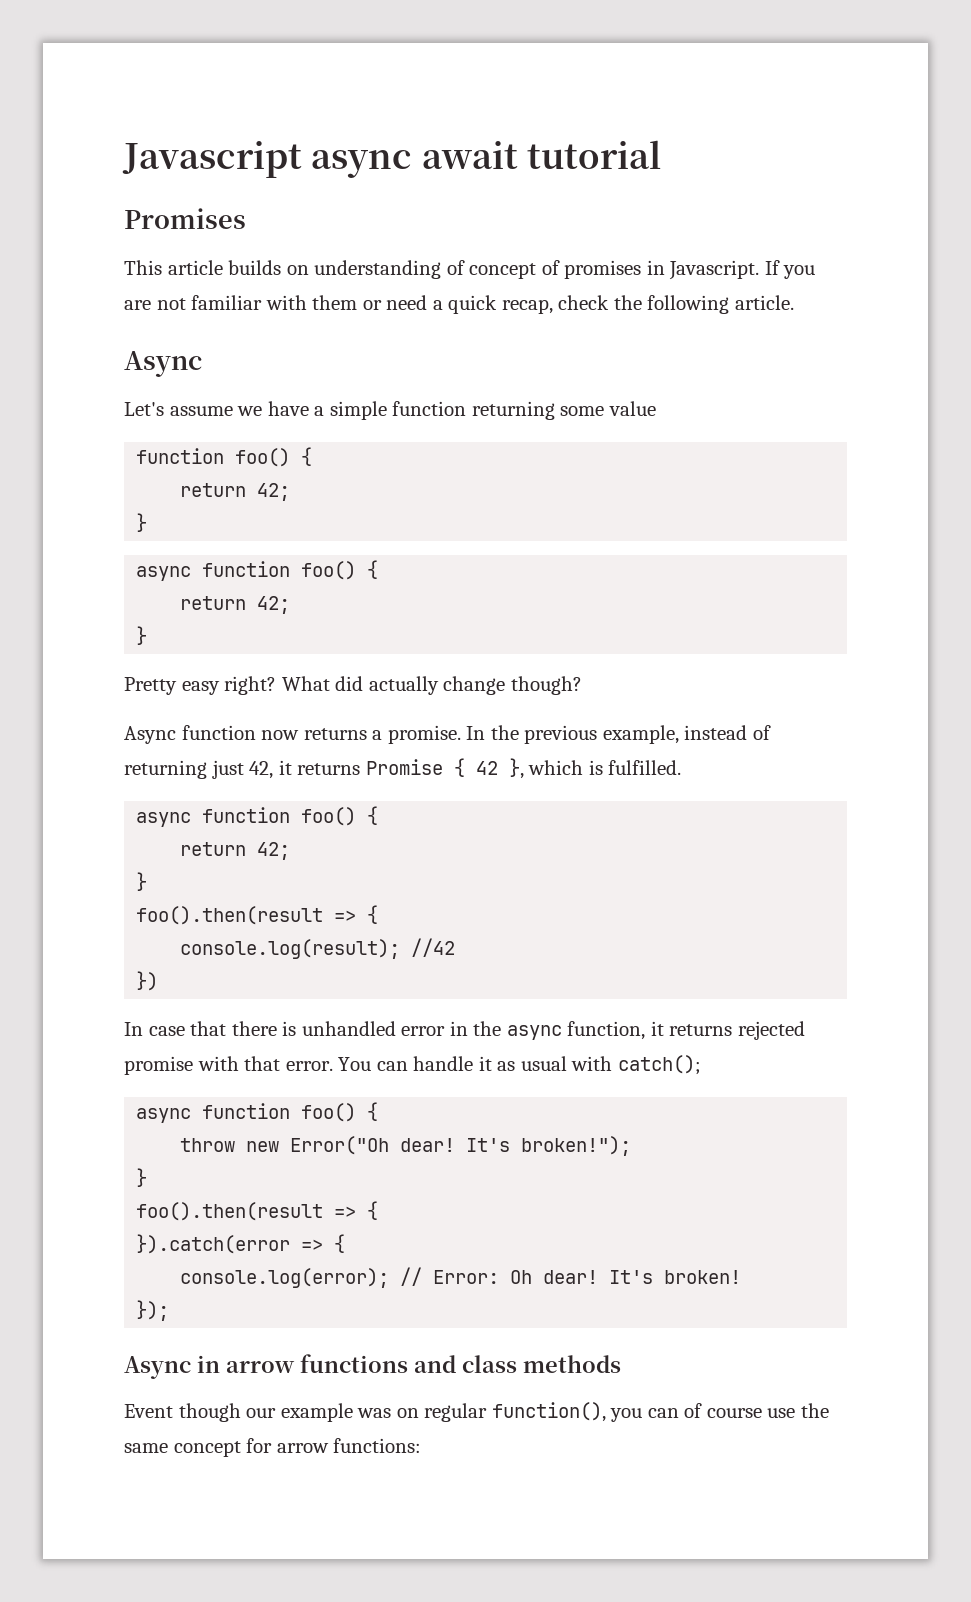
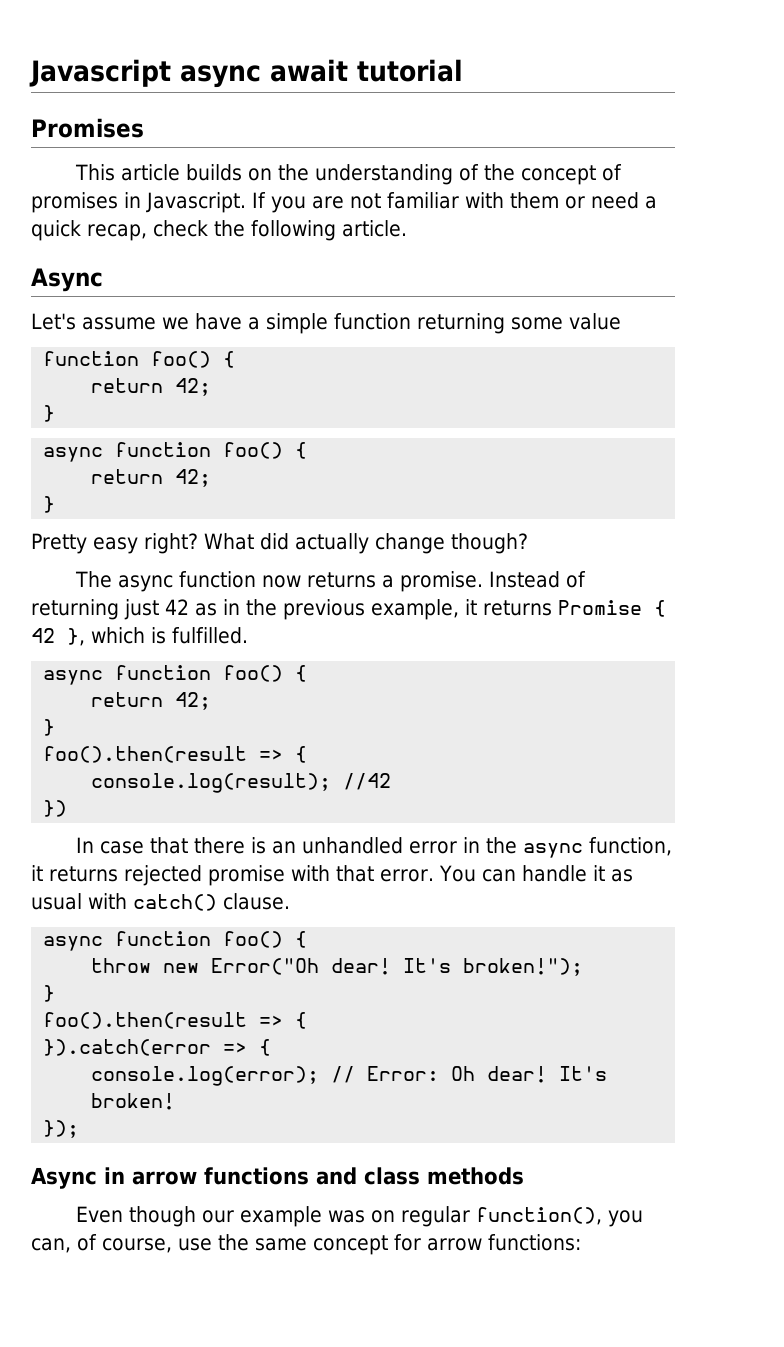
- This article builds on understanding of concept of promises in Javascript.
+ This article builds on the understanding of the concept of promises in Javascript.
- Async function now returns a promise.
+ The async function now returns a promise.
- In the previous example, instead of returning just 42, it returns Promise { 42 }, which is fulfilled.
+ Instead of returning just 42 as in the previous example, it returns Promise { 42 }, which is fulfilled.
- In case that there is unhandled error in the async function, it returns rejected promise with that error.
+ In case that there is an unhandled error in the async function, it returns rejected promise with that error.
- You can handle it as usual with catch();
+ You can handle it as usual with catch() clause.
- Event though our example was on regular function(), you can of course use the same concept for arrow functions:
+ Even though our example was on regular function(), you can, of course, use the same concept for arrow functions:

